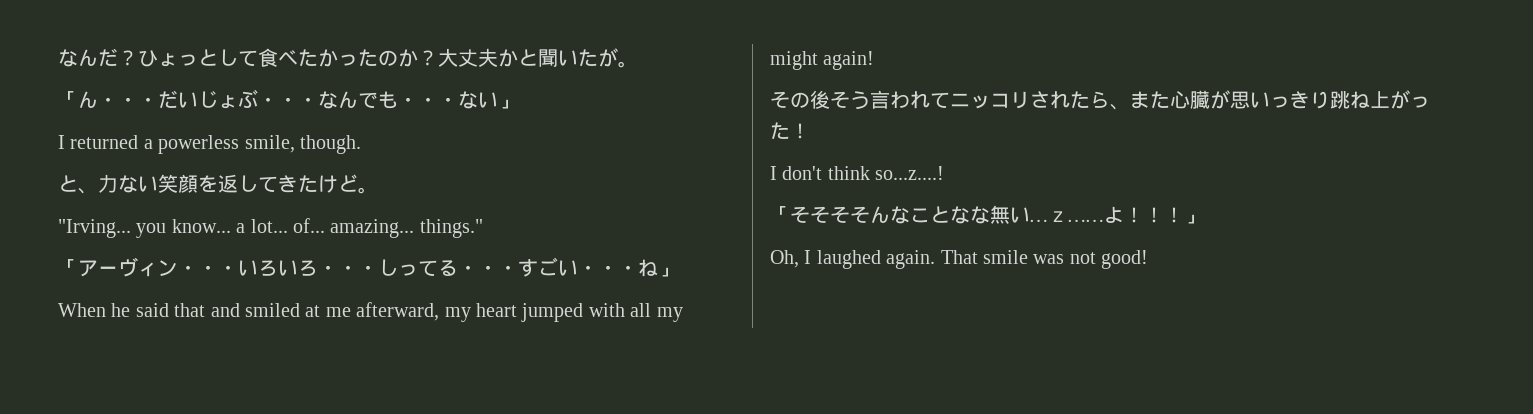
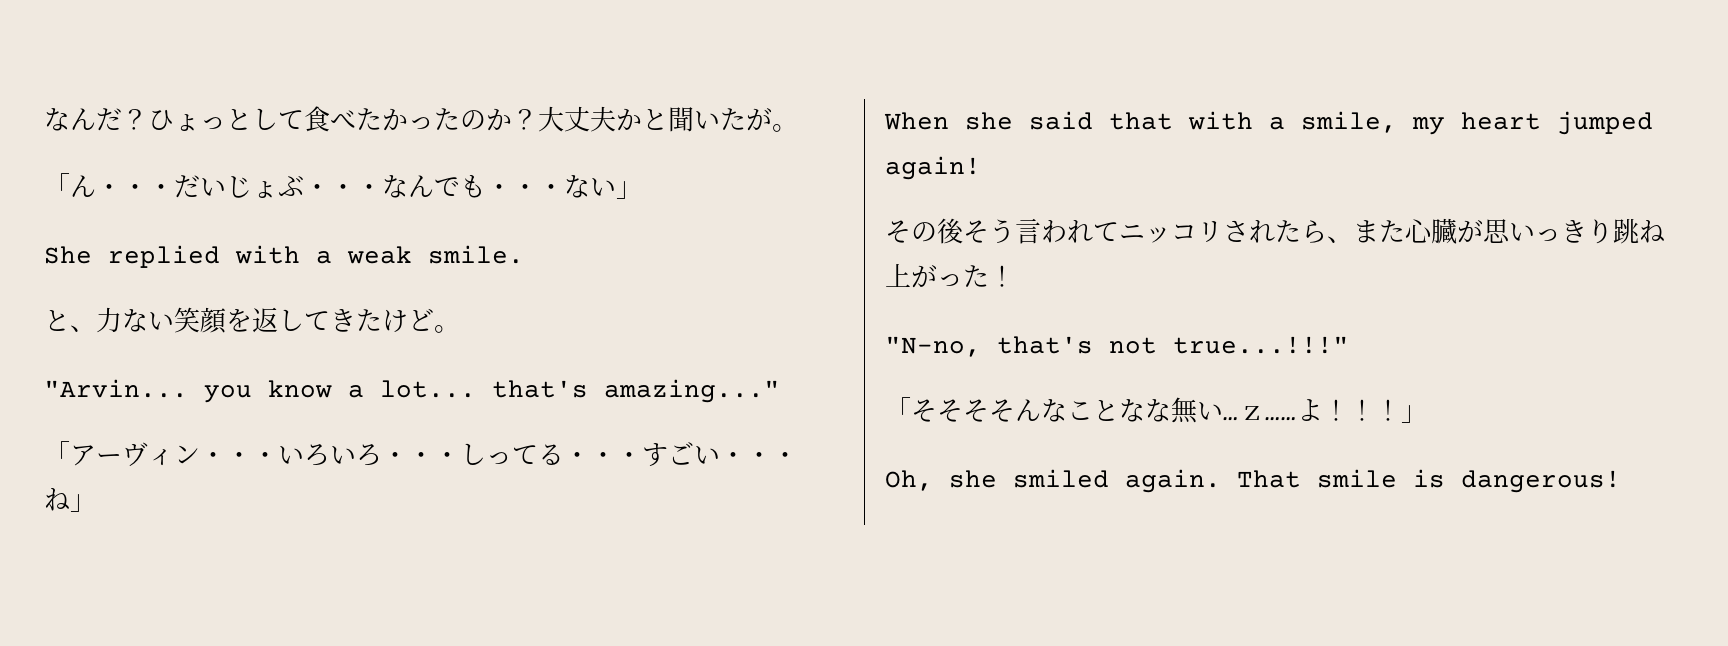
- I returned a powerless smile, though.
+ She replied with a weak smile.
- "Irving... you know... a lot... of... amazing... things."
+ "Arvin... you know a lot... that's amazing..."
- When he said that and smiled at me afterward, my heart jumped with all my might again!
+ When she said that with a smile, my heart jumped again!
- I don't think so...z....!
+ "N-no, that's not true...!!!"
- Oh, I laughed again.
+ Oh, she smiled again.
- That smile was not good!
+ That smile is dangerous!

